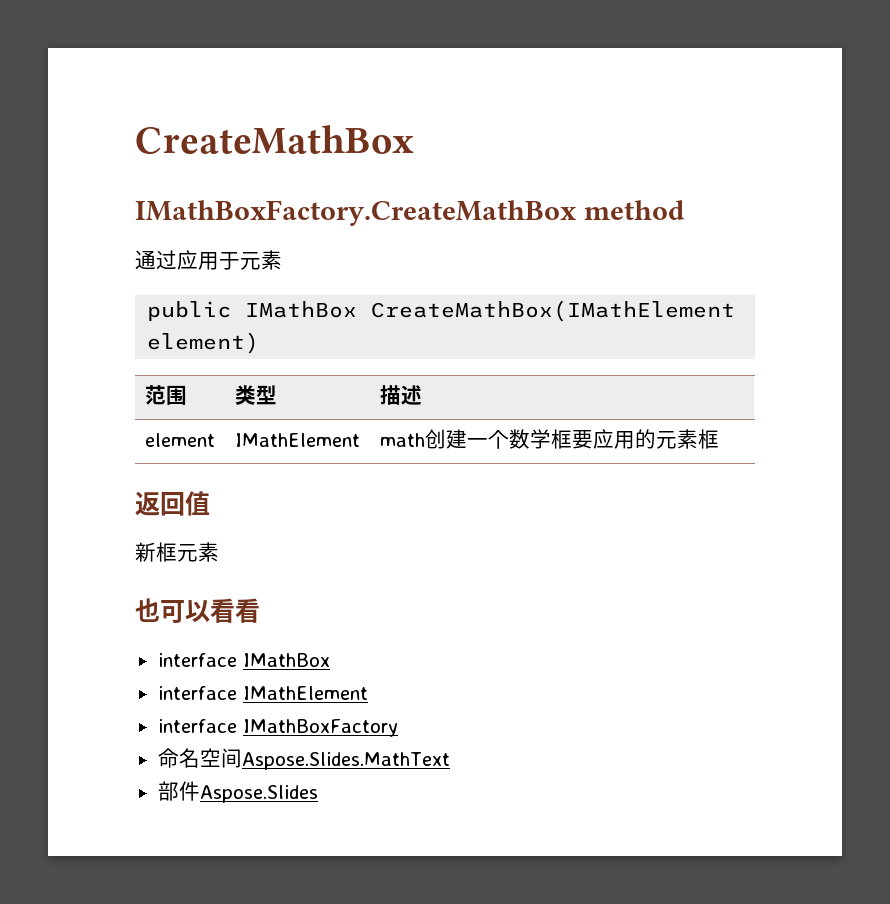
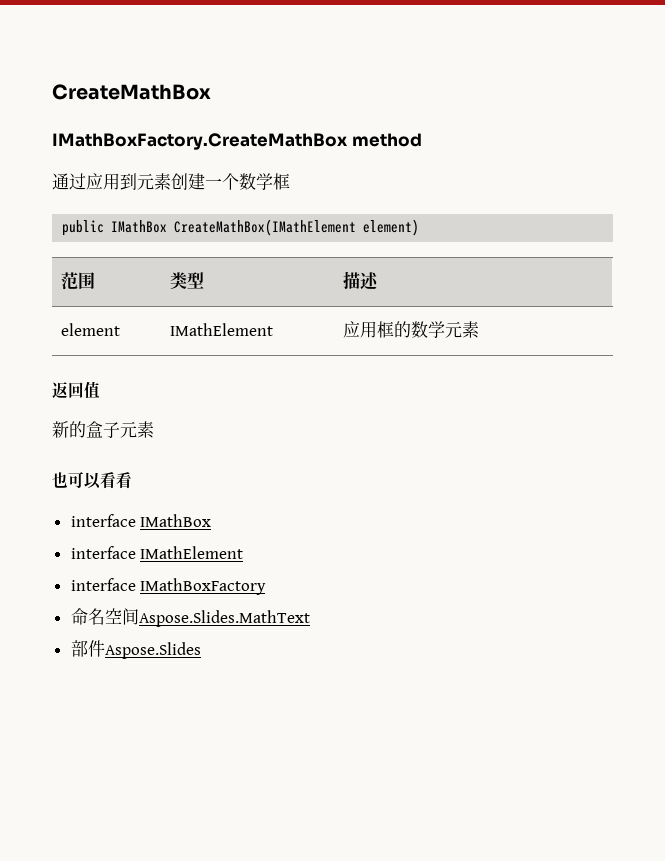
- 通过应用于元素
+ 通过应用到元素创建一个数学框
- element | IMathElement | math创建一个数学框要应用的元素框
+ element | IMathElement | 应用框的数学元素
- 新框元素
+ 新的盒子元素

